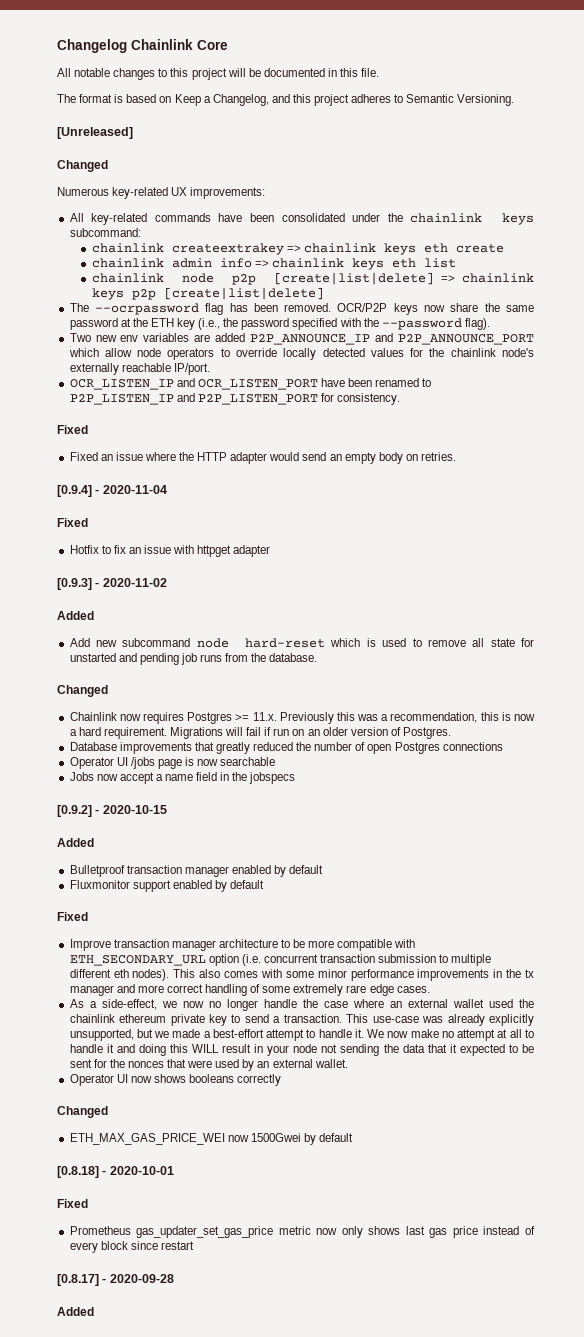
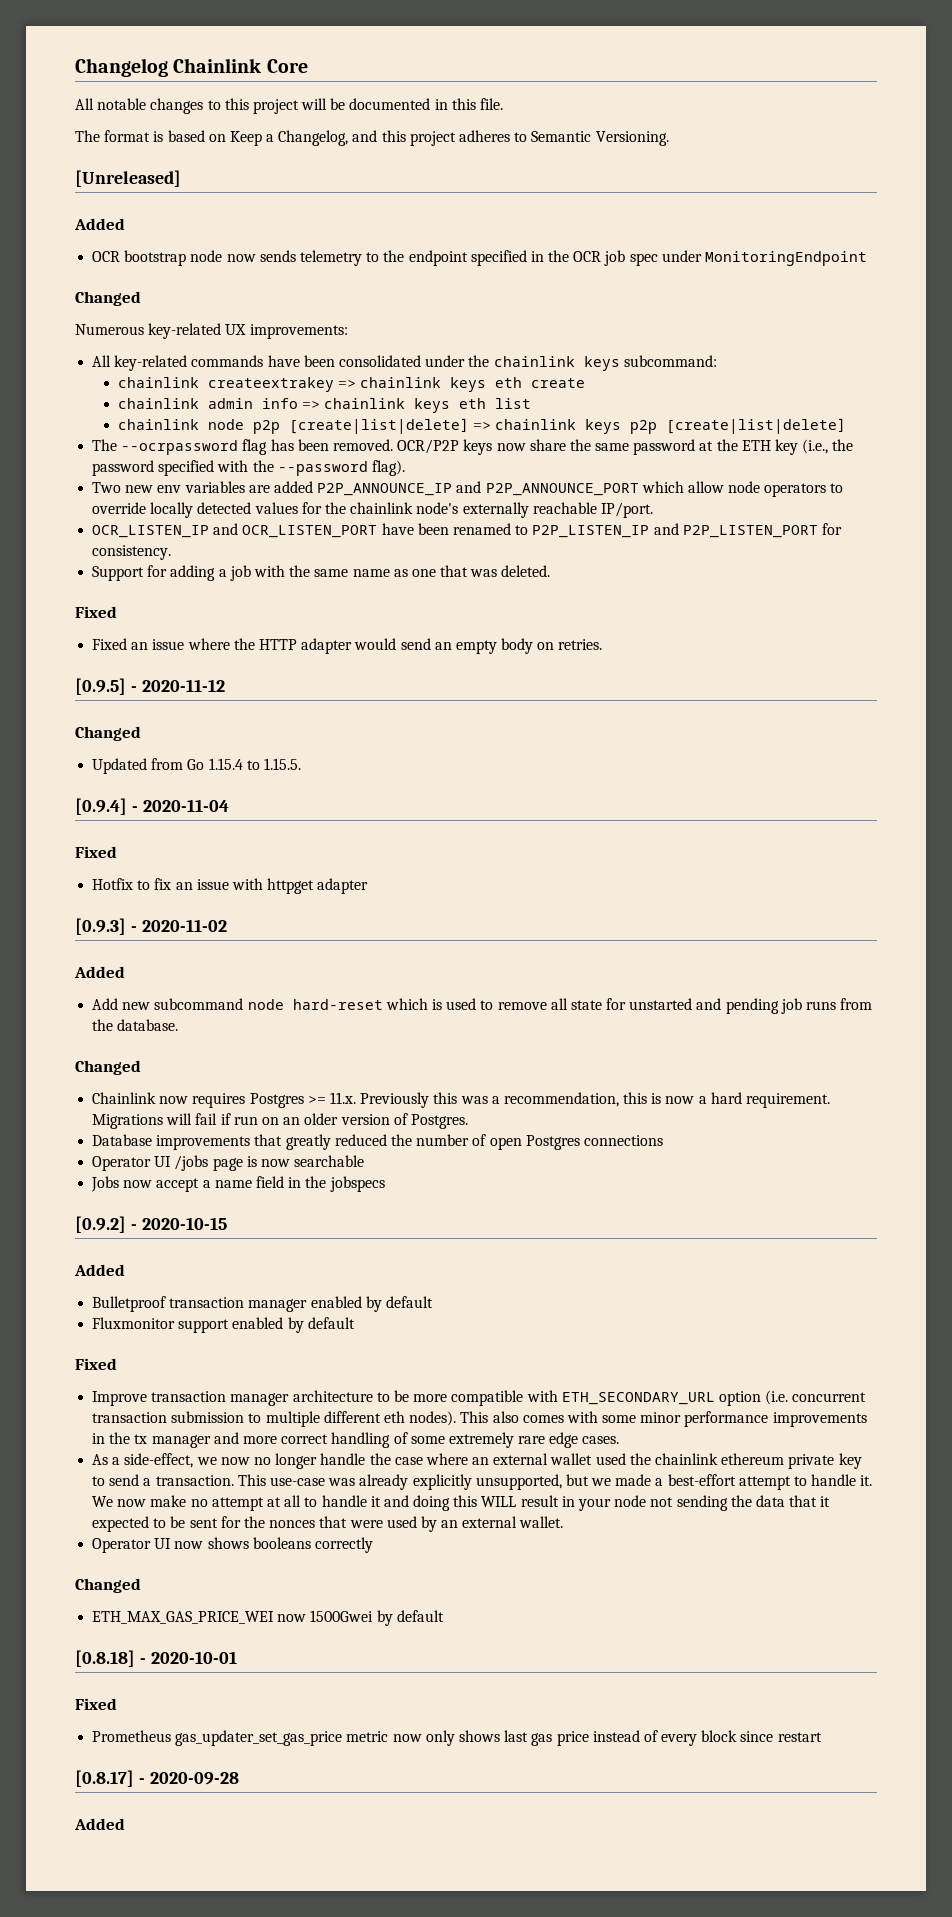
  [Unreleased]
+ Added
+ OCR bootstrap node now sends telemetry to the endpoint specified in the OCR job spec under MonitoringEndpoint
+ Support for adding a job with the same name as one that was deleted.
+ [0.9.5] - 2020-11-12
+ Changed
+ Updated from Go 1.15.4 to 1.15.5.

